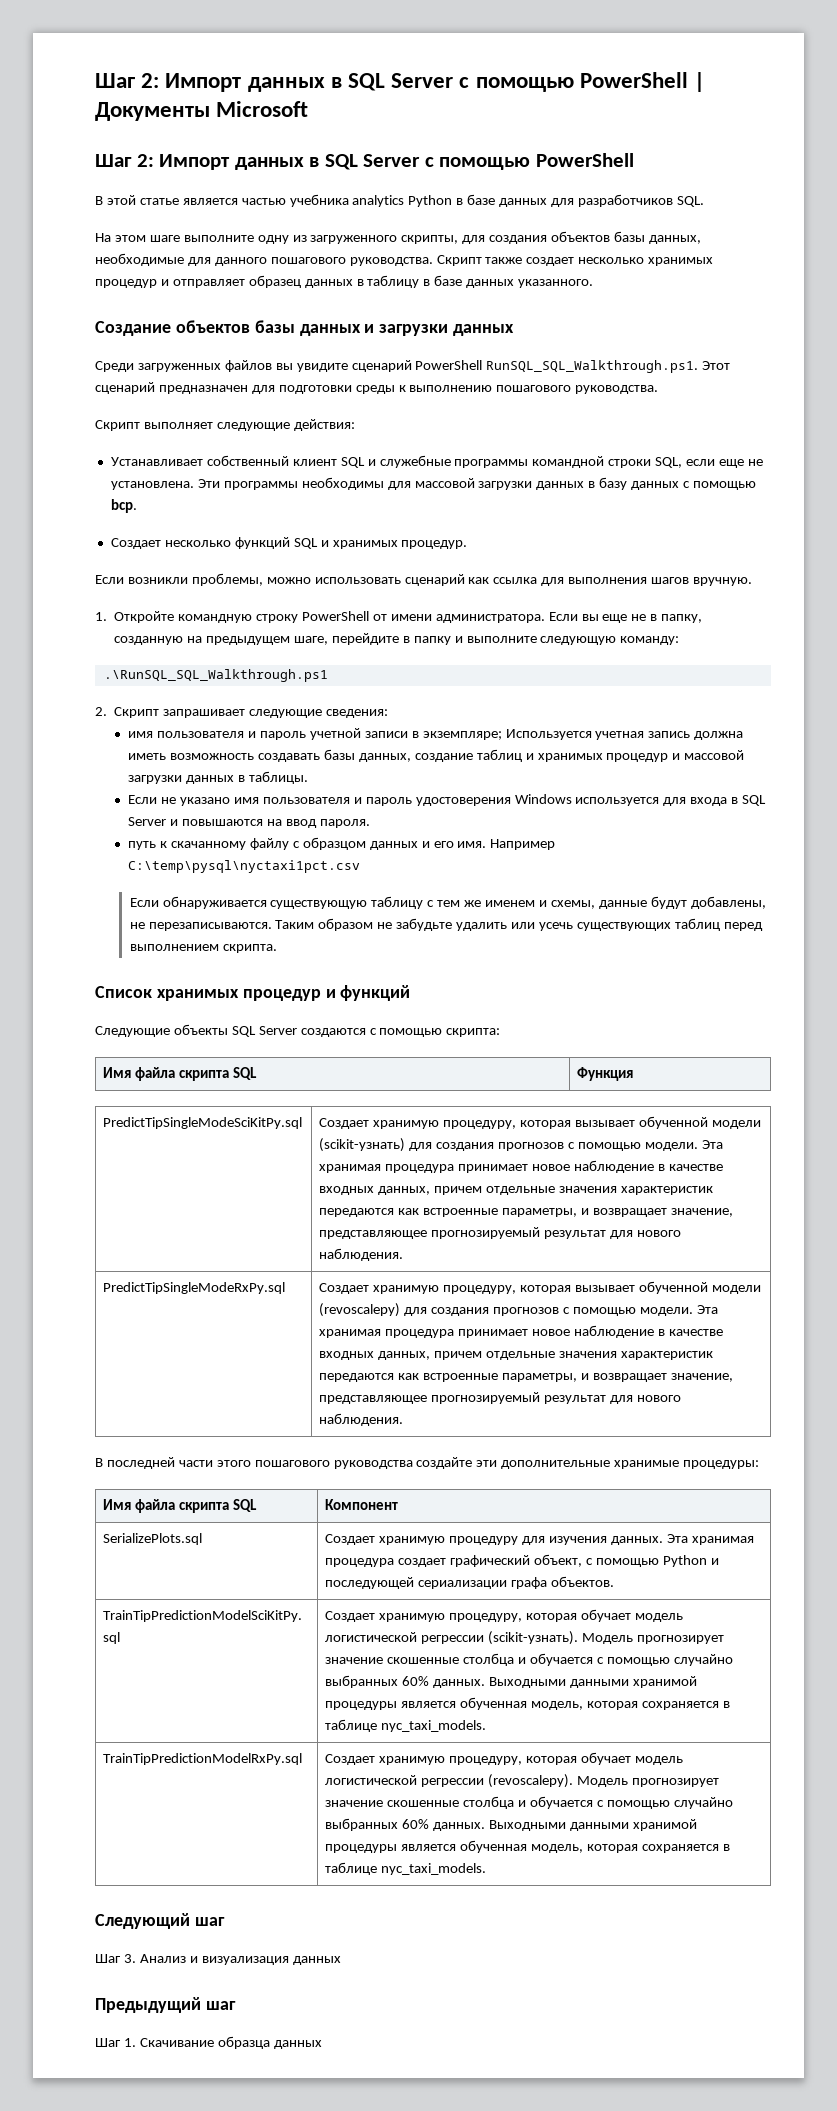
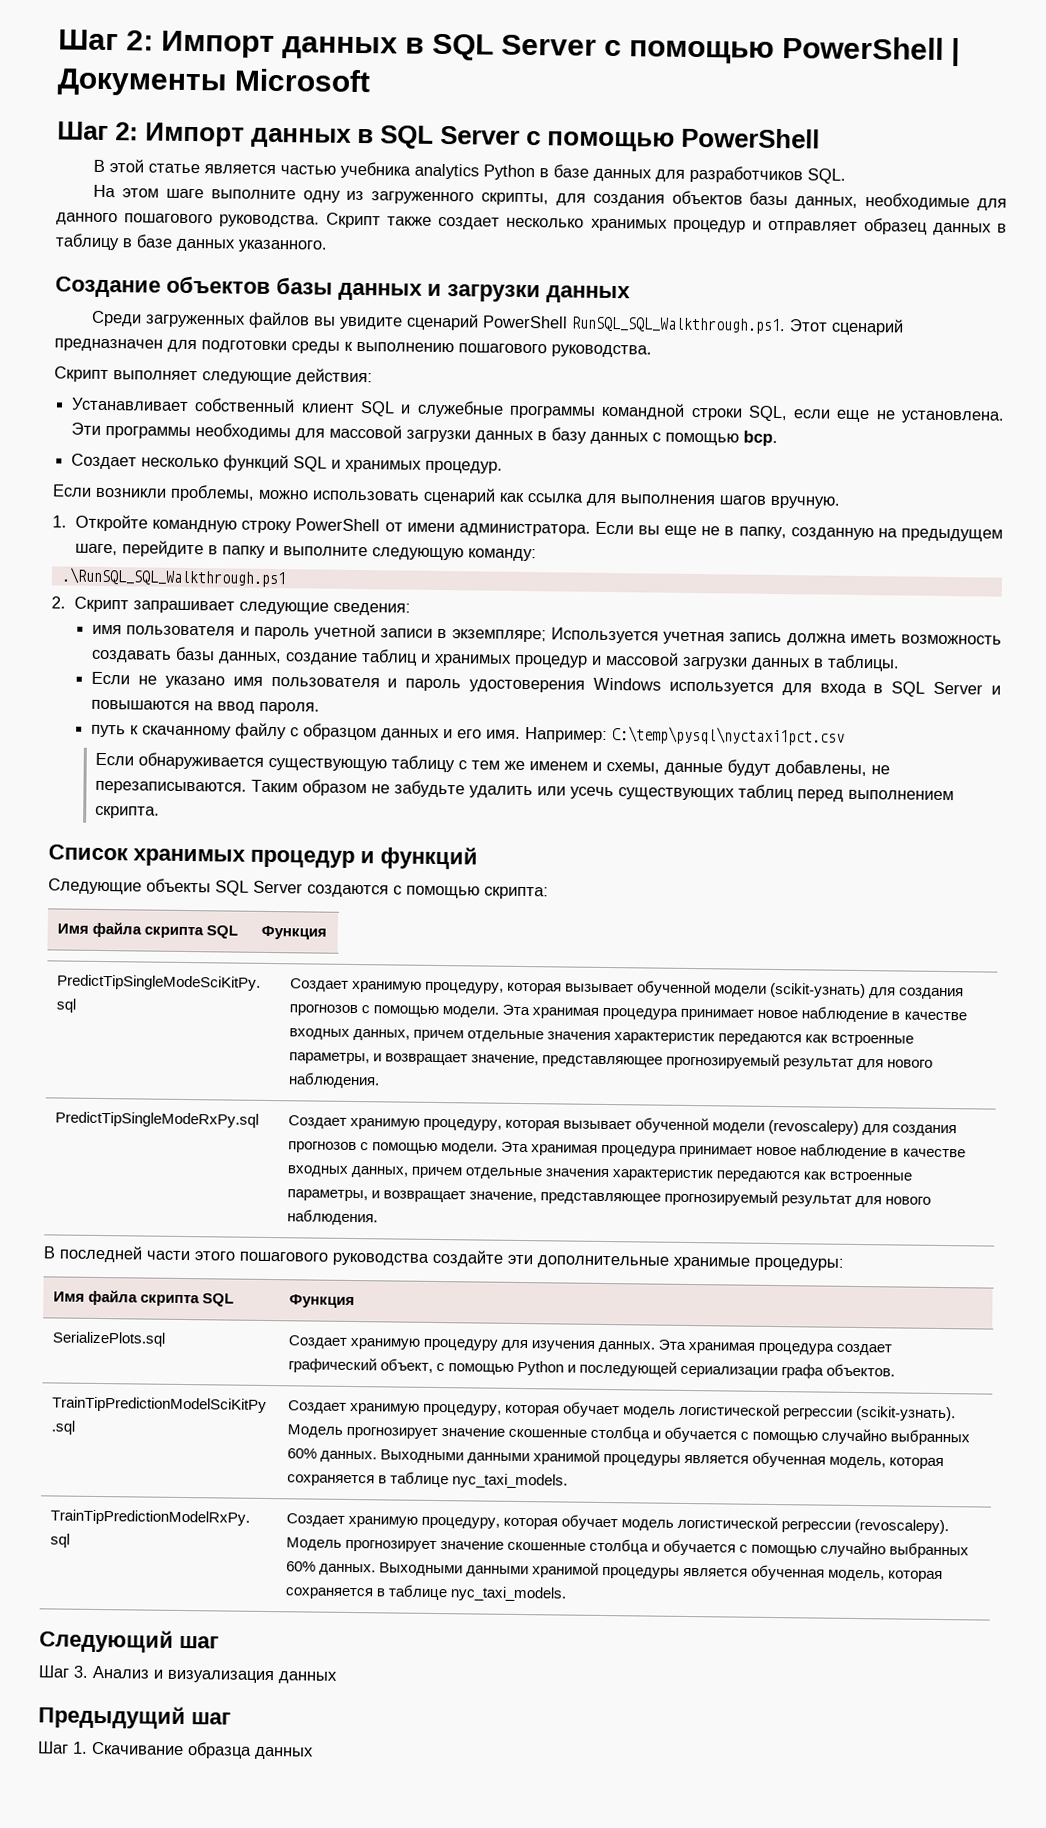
- Например C:\temp\pysql\nyctaxi1pct.csv
+ Например: C:\temp\pysql\nyctaxi1pct.csv
  В последней части этого пошагового руководства создайте эти дополнительные хранимые процедуры:
- Имя файла скрипта SQL | Компонент
+ Имя файла скрипта SQL | Функция

